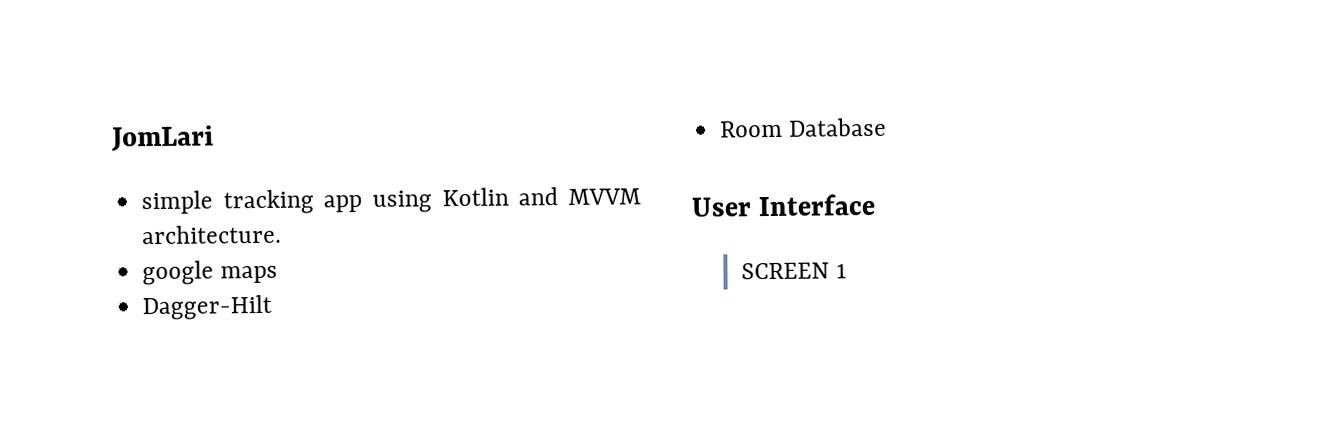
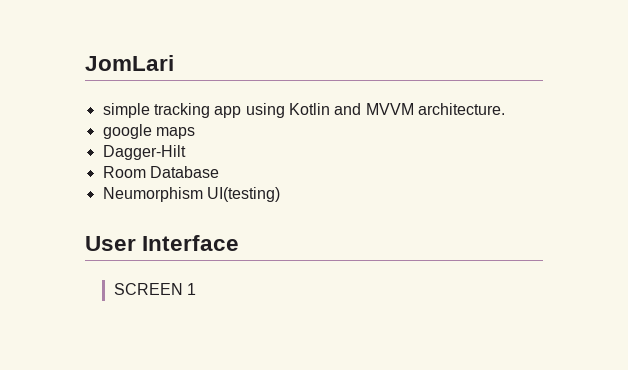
+ Neumorphism UI(testing)

